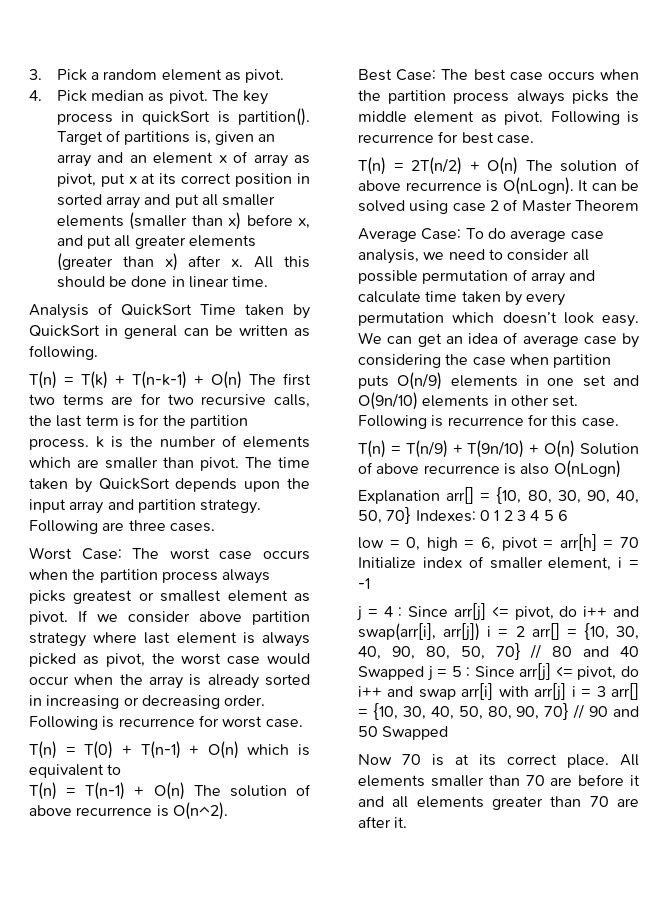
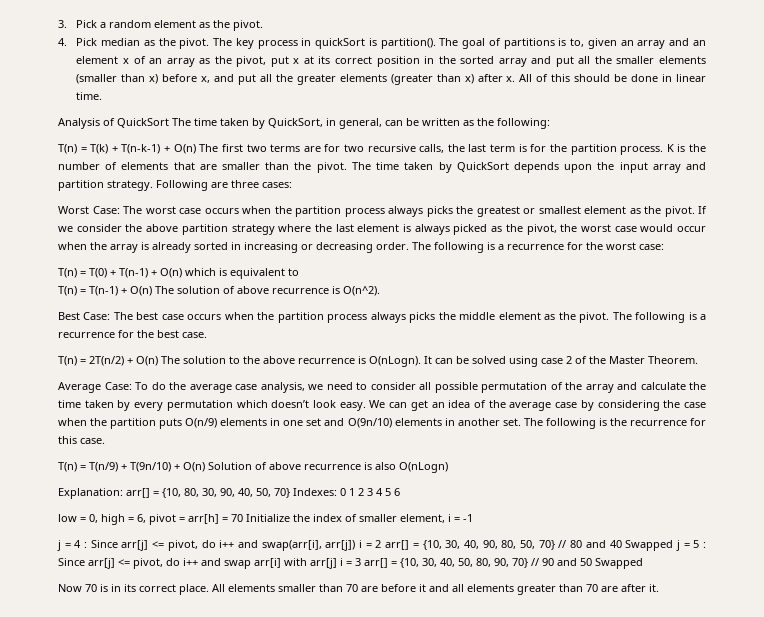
- 3. Pick a random element as pivot.
+ 3. Pick a random element as the pivot.
- 4. Pick median as pivot.
+ 4. Pick median as the pivot.
- Target of partitions is, given an array and an element x of array as pivot, put x at its correct position in sorted array and put all smaller elements (smaller than x) before x, and put all greater elements (greater than x) after x.
+ The goal of partitions is to, given an array and an element x of an array as the pivot, put x at its correct position in the sorted array and put all the smaller elements (smaller than x) before x, and put all the greater elements (greater than x) after x.
- All this should be done in linear time.
+ All of this should be done in linear time.
- Analysis of QuickSort Time taken by QuickSort in general can be written as following.
+ Analysis of QuickSort The time taken by QuickSort, in general, can be written as the following:
- T(n) = T(k) + T(n-k-1) + O(n) The first two terms are for two recursive calls, the last term is for the partition process. k is the number of elements which are smaller than pivot.
+ T(n) = T(k) + T(n-k-1) + O(n) The first two terms are for two recursive calls, the last term is for the partition process. K is the number of elements that are smaller than the pivot.
- Following are three cases.
+ Following are three cases:
- Worst Case: The worst case occurs when the partition process always picks greatest or smallest element as pivot.
+ Worst Case: The worst case occurs when the partition process always picks the greatest or smallest element as the pivot.
- If we consider above partition strategy where last element is always picked as pivot, the worst case would occur when the array is already sorted in increasing or decreasing order.
+ If we consider the above partition strategy where the last element is always picked as the pivot, the worst case would occur when the array is already sorted in increasing or decreasing order.
- Following is recurrence for worst case.
+ The following is a recurrence for the worst case:
- Best Case: The best case occurs when the partition process always picks the middle element as pivot. Following is recurrence for best case.
+ Best Case: The best case occurs when the partition process always picks the middle element as the pivot. The following is a recurrence for the best case.
- T(n) = 2T(n/2) + O(n) The solution of above recurrence is O(nLogn).
+ T(n) = 2T(n/2) + O(n) The solution to the above recurrence is O(nLogn).
- It can be solved using case 2 of Master Theorem
+ It can be solved using case 2 of the Master Theorem.
- Average Case: To do average case analysis, we need to consider all possible permutation of array and calculate time taken by every permutation which doesn’t look easy.
+ Average Case: To do the average case analysis, we need to consider all possible permutation of the array and calculate the time taken by every permutation which doesn’t look easy.
- We can get an idea of average case by considering the case when partition puts O(n/9) elements in one set and O(9n/10) elements in other set. Following is recurrence for this case.
+ We can get an idea of the average case by considering the case when the partition puts O(n/9) elements in one set and O(9n/10) elements in another set. The following is the recurrence for this case.
- Explanation arr[] = {10, 80, 30, 90, 40, 50, 70} Indexes: 0 1 2 3 4 5 6
+ Explanation: arr[] = {10, 80, 30, 90, 40, 50, 70} Indexes: 0 1 2 3 4 5 6
- low = 0, high = 6, pivot = arr[h] = 70 Initialize index of smaller element, i = -1
+ low = 0, high = 6, pivot = arr[h] = 70 Initialize the index of smaller element, i = -1
- Now 70 is at its correct place.
+ Now 70 is in its correct place.

